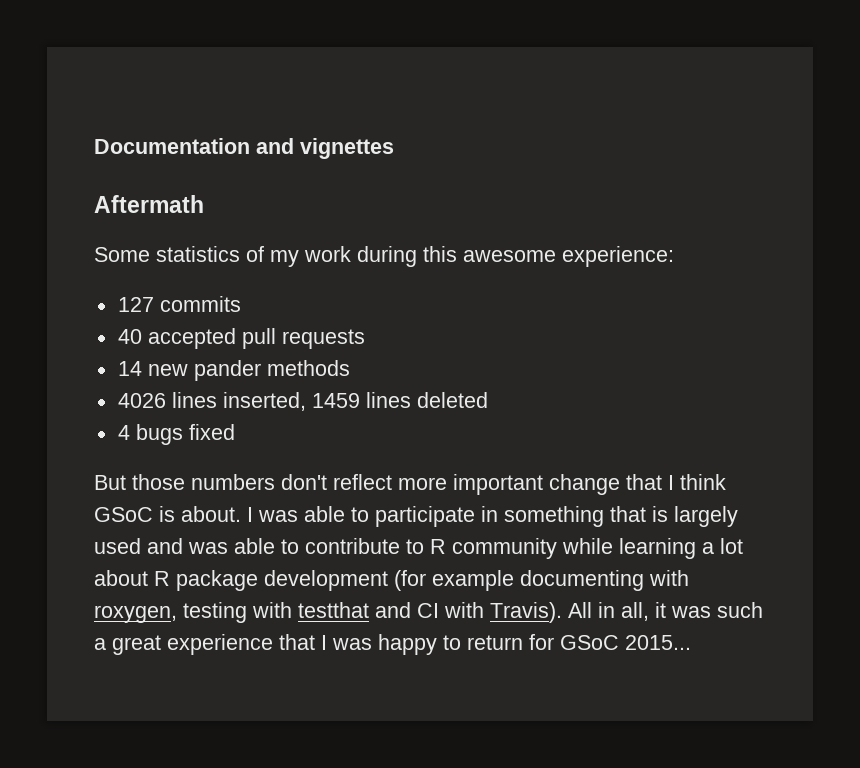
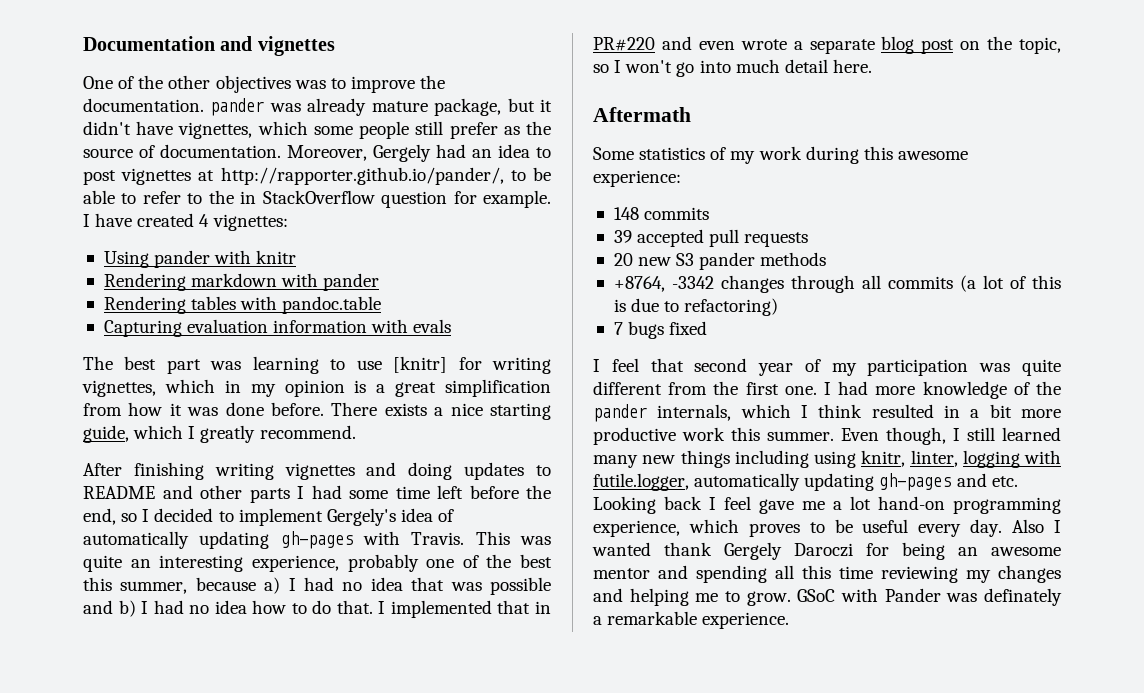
+ One of the other objectives was to improve the documentation. pander was already mature package, but it didn't have vignettes, which some people still prefer as the source of documentation. Moreover, Gergely had an idea to post vignettes at http://rapporter.github.io/pander/, to be able to refer to the in StackOverflow question for example. I have created 4 vignettes:
+ Using pander with knitr
+ Rendering markdown with pander
+ Rendering tables with pandoc.table
+ Capturing evaluation information with evals
+ The best part was learning to use [knitr] for writing vignettes, which in my opinion is a great simplification from how it was done before. There exists a nice starting guide, which I greatly recommend.
+ After finishing writing vignettes and doing updates to README and other parts I had some time left before the end, so I decided to implement Gergely's idea of automatically updating gh-pages with Travis. This was quite an interesting experience, probably one of the best this summer, because a) I had no idea that was possible and b) I had no idea how to do that. I implemented that in PR#220 and even wrote a separate blog post on the topic, so I won't go into much detail here.
- 127 commits
+ 148 commits
- 40 accepted pull requests
+ 39 accepted pull requests
- 14 new pander methods
+ 20 new S3 pander methods
- 4026 lines inserted, 1459 lines deleted
- 4 bugs fixed
- But those numbers don't reflect more important change that I think GSoC is about. I was able to participate in something that is largely used and was able to contribute to R community while learning a lot about R package development (for example documenting with roxygen, testing with testthat and CI with Travis). All in all, it was such a great experience that I was happy to return for GSoC 2015...
+ +8764, -3342 changes through all commits (a lot of this is due to refactoring)
+ 7 bugs fixed
+ I feel that second year of my participation was quite different from the first one. I had more knowledge of the pander internals, which I think resulted in a bit more productive work this summer. Even though, I still learned many new things including using knitr, linter, logging with futile.logger, automatically updating gh-pages and etc. Looking back I feel gave me a lot hand-on programming experience, which proves to be useful every day. Also I wanted thank Gergely Daroczi for being an awesome mentor and spending all this time reviewing my changes and helping me to grow. GSoC with Pander was definately a remarkable experience.

